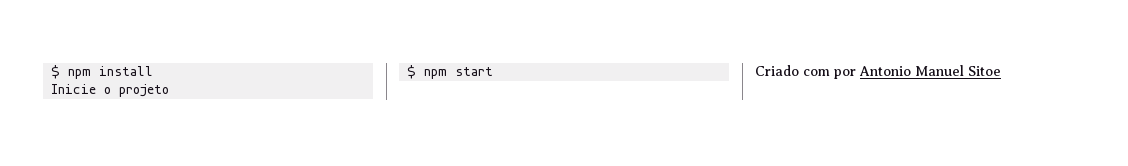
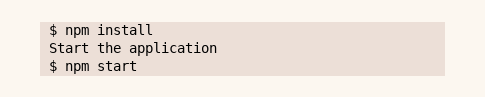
- Inicie o projeto
+ Start the application
- Criado com por Antonio Manuel Sitoe

